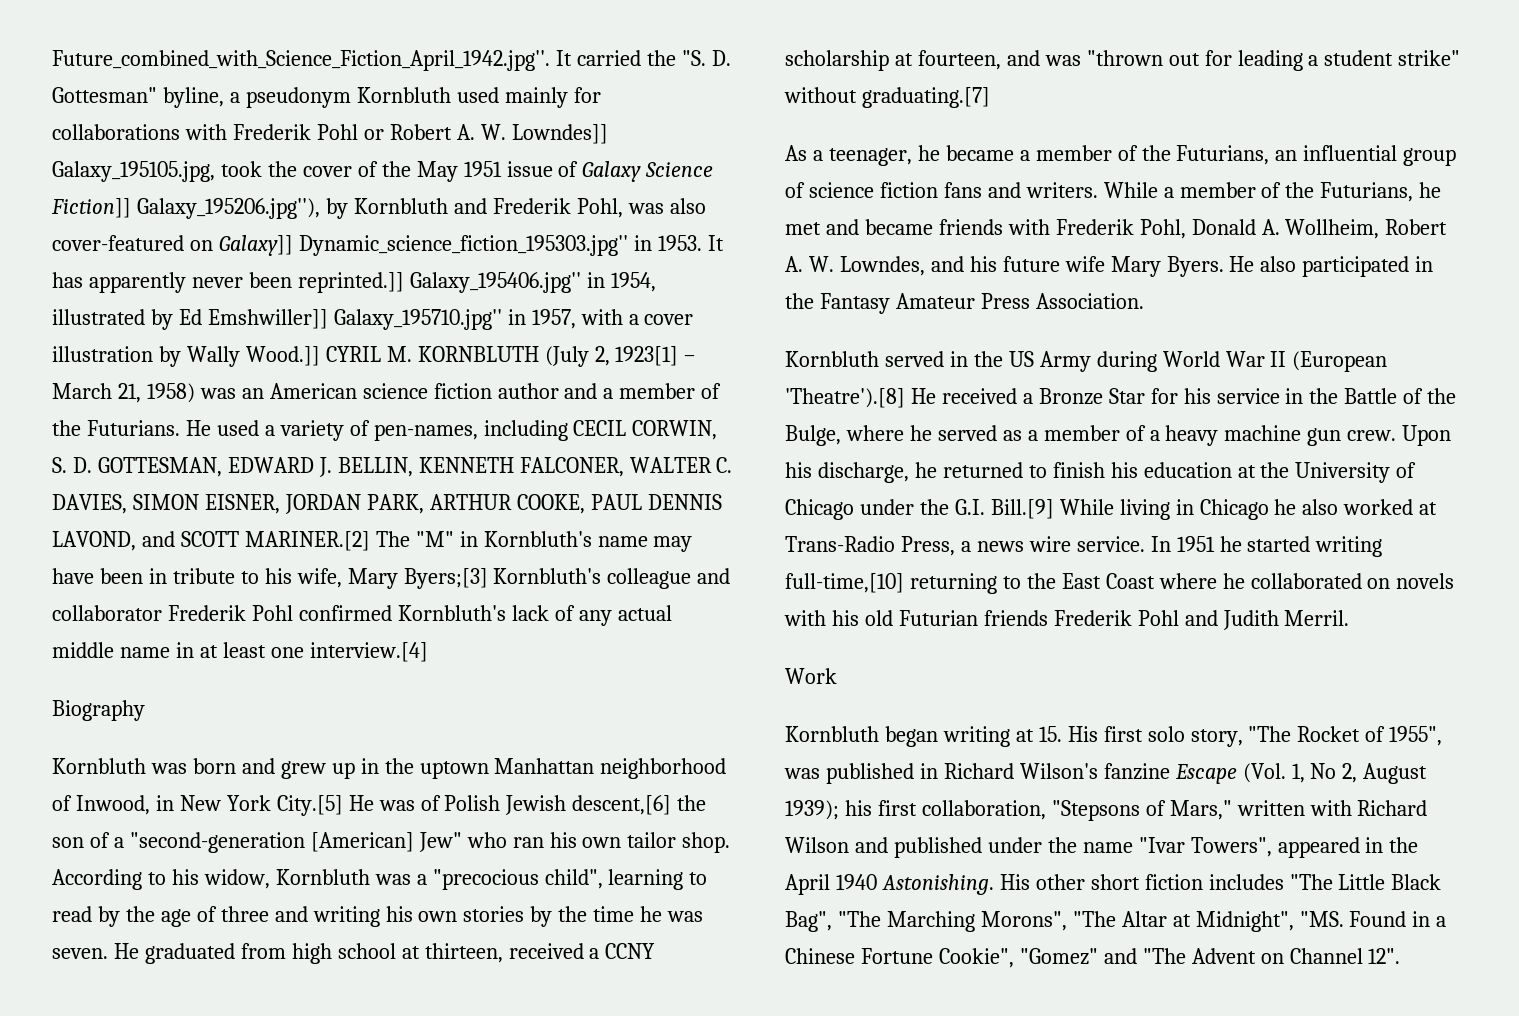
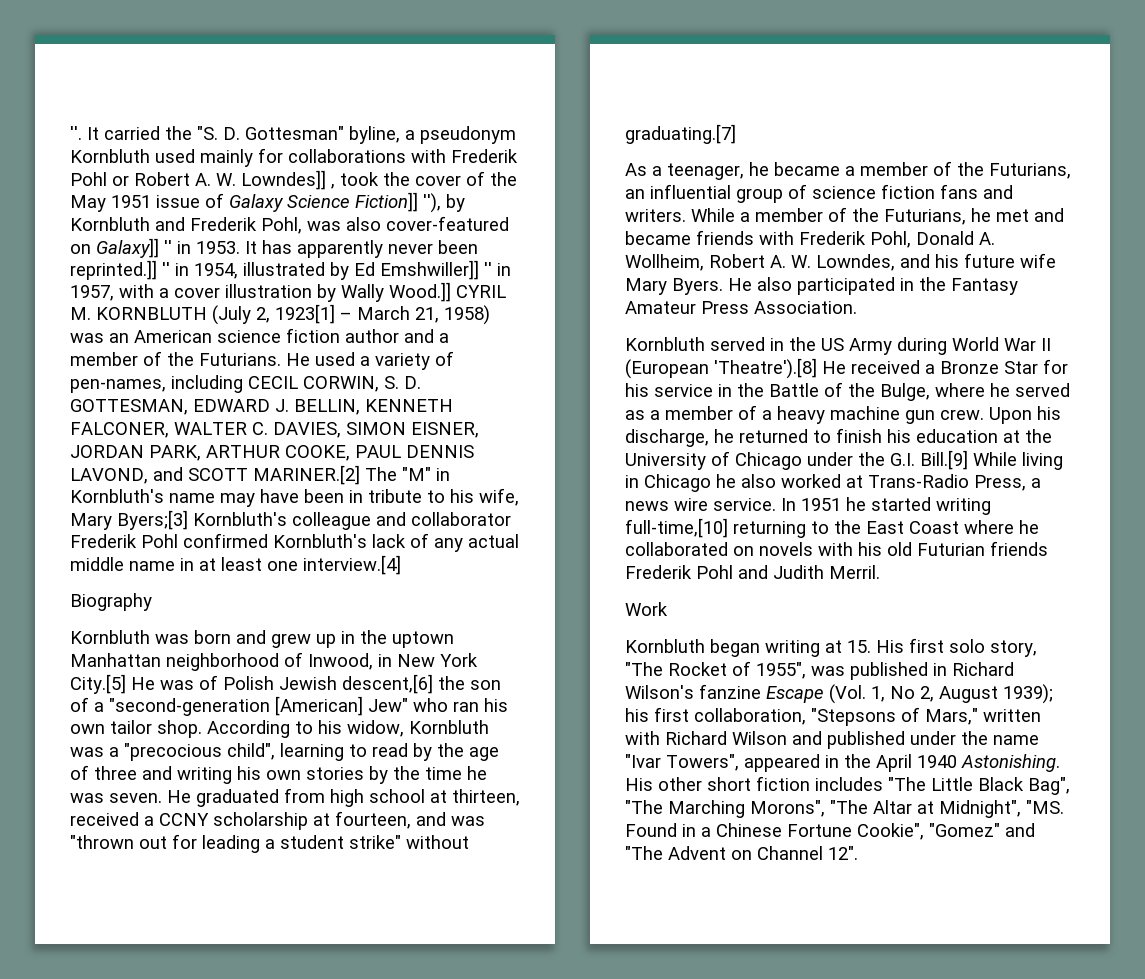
- Future_combined_with_Science_Fiction_April_1942.jpg''. It carried the "S. D. Gottesman" byline, a pseudonym Kornbluth used mainly for collaborations with Frederik Pohl or Robert A. W. Lowndes]] Galaxy_195105.jpg, took the cover of the May 1951 issue of Galaxy Science Fiction]] Galaxy_195206.jpg''), by Kornbluth and Frederik Pohl, was also cover-featured on Galaxy]] Dynamic_science_fiction_195303.jpg'' in 1953.
+ ''. It carried the "S. D. Gottesman" byline, a pseudonym Kornbluth used mainly for collaborations with Frederik Pohl or Robert A. W. Lowndes]] , took the cover of the May 1951 issue of Galaxy Science Fiction]] ''), by Kornbluth and Frederik Pohl, was also cover-featured on Galaxy]] '' in 1953.
- Galaxy_195406.jpg'' in 1954, illustrated by Ed Emshwiller]] Galaxy_195710.jpg'' in 1957, with a cover illustration by Wally Wood.]]
+ '' in 1954, illustrated by Ed Emshwiller]] '' in 1957, with a cover illustration by Wally Wood.]]

